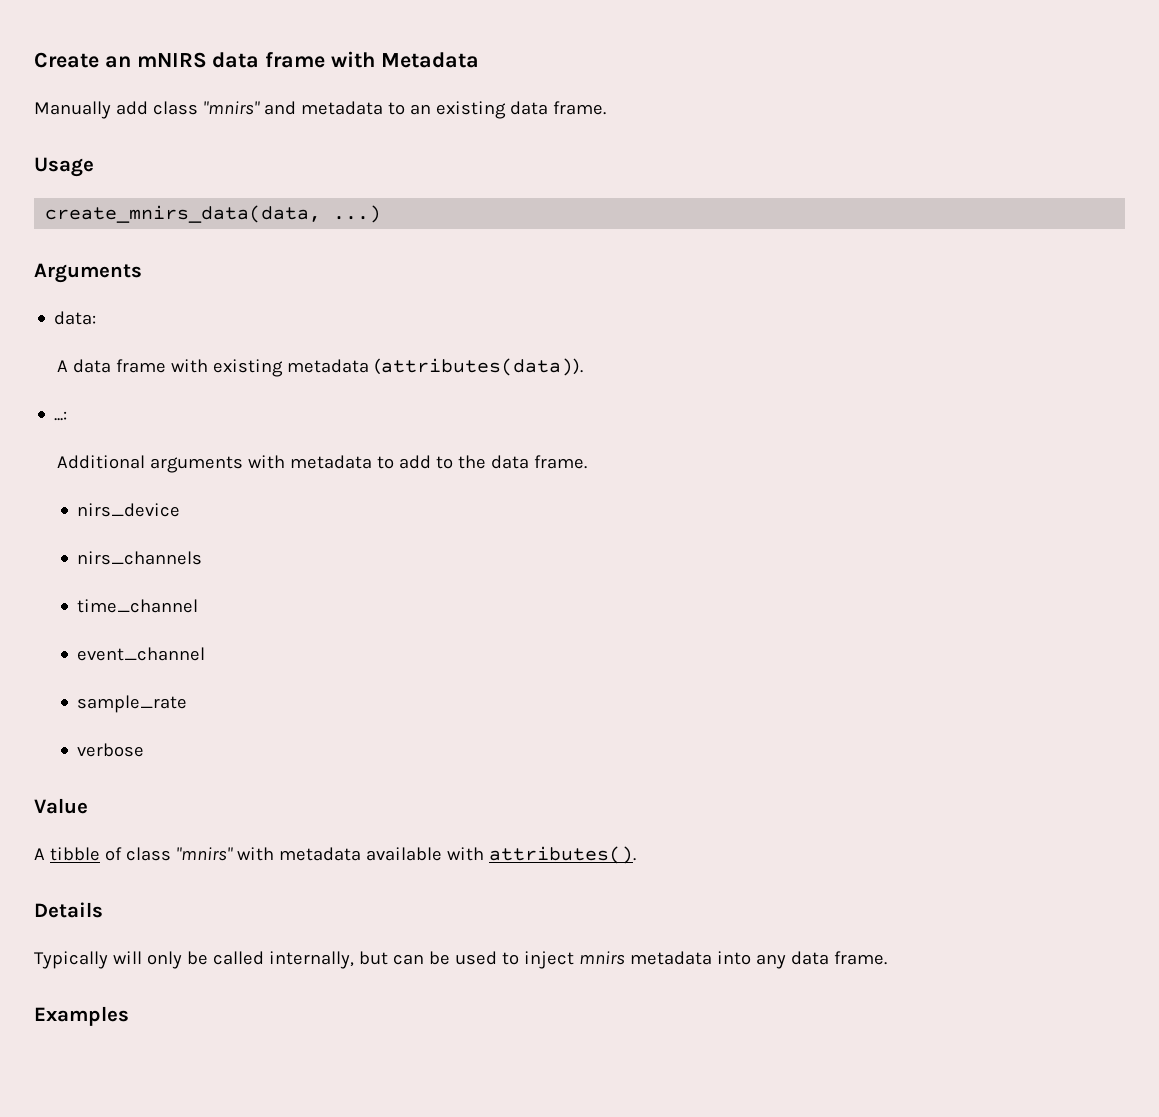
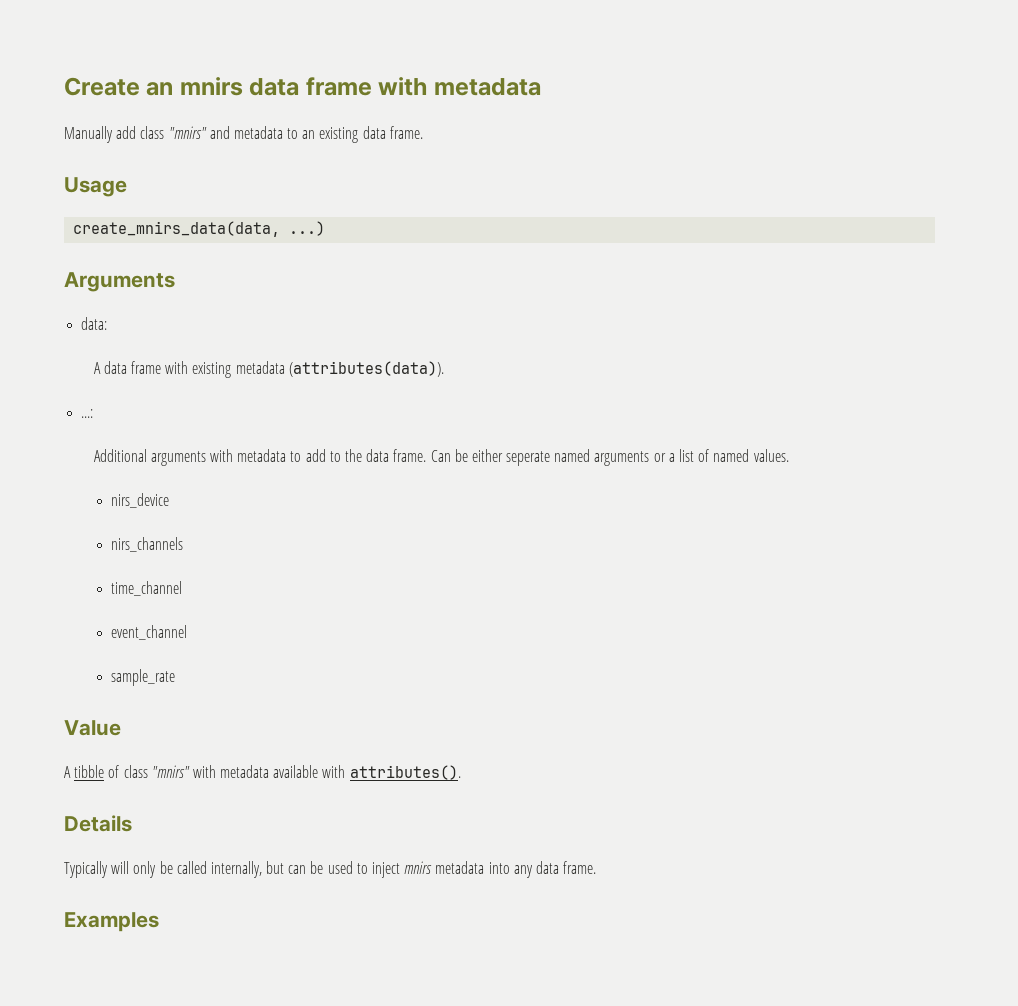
- Create an mNIRS data frame with Metadata
+ Create an mnirs data frame with metadata
+ Can be either seperate named arguments or a list of named values.
- verbose

